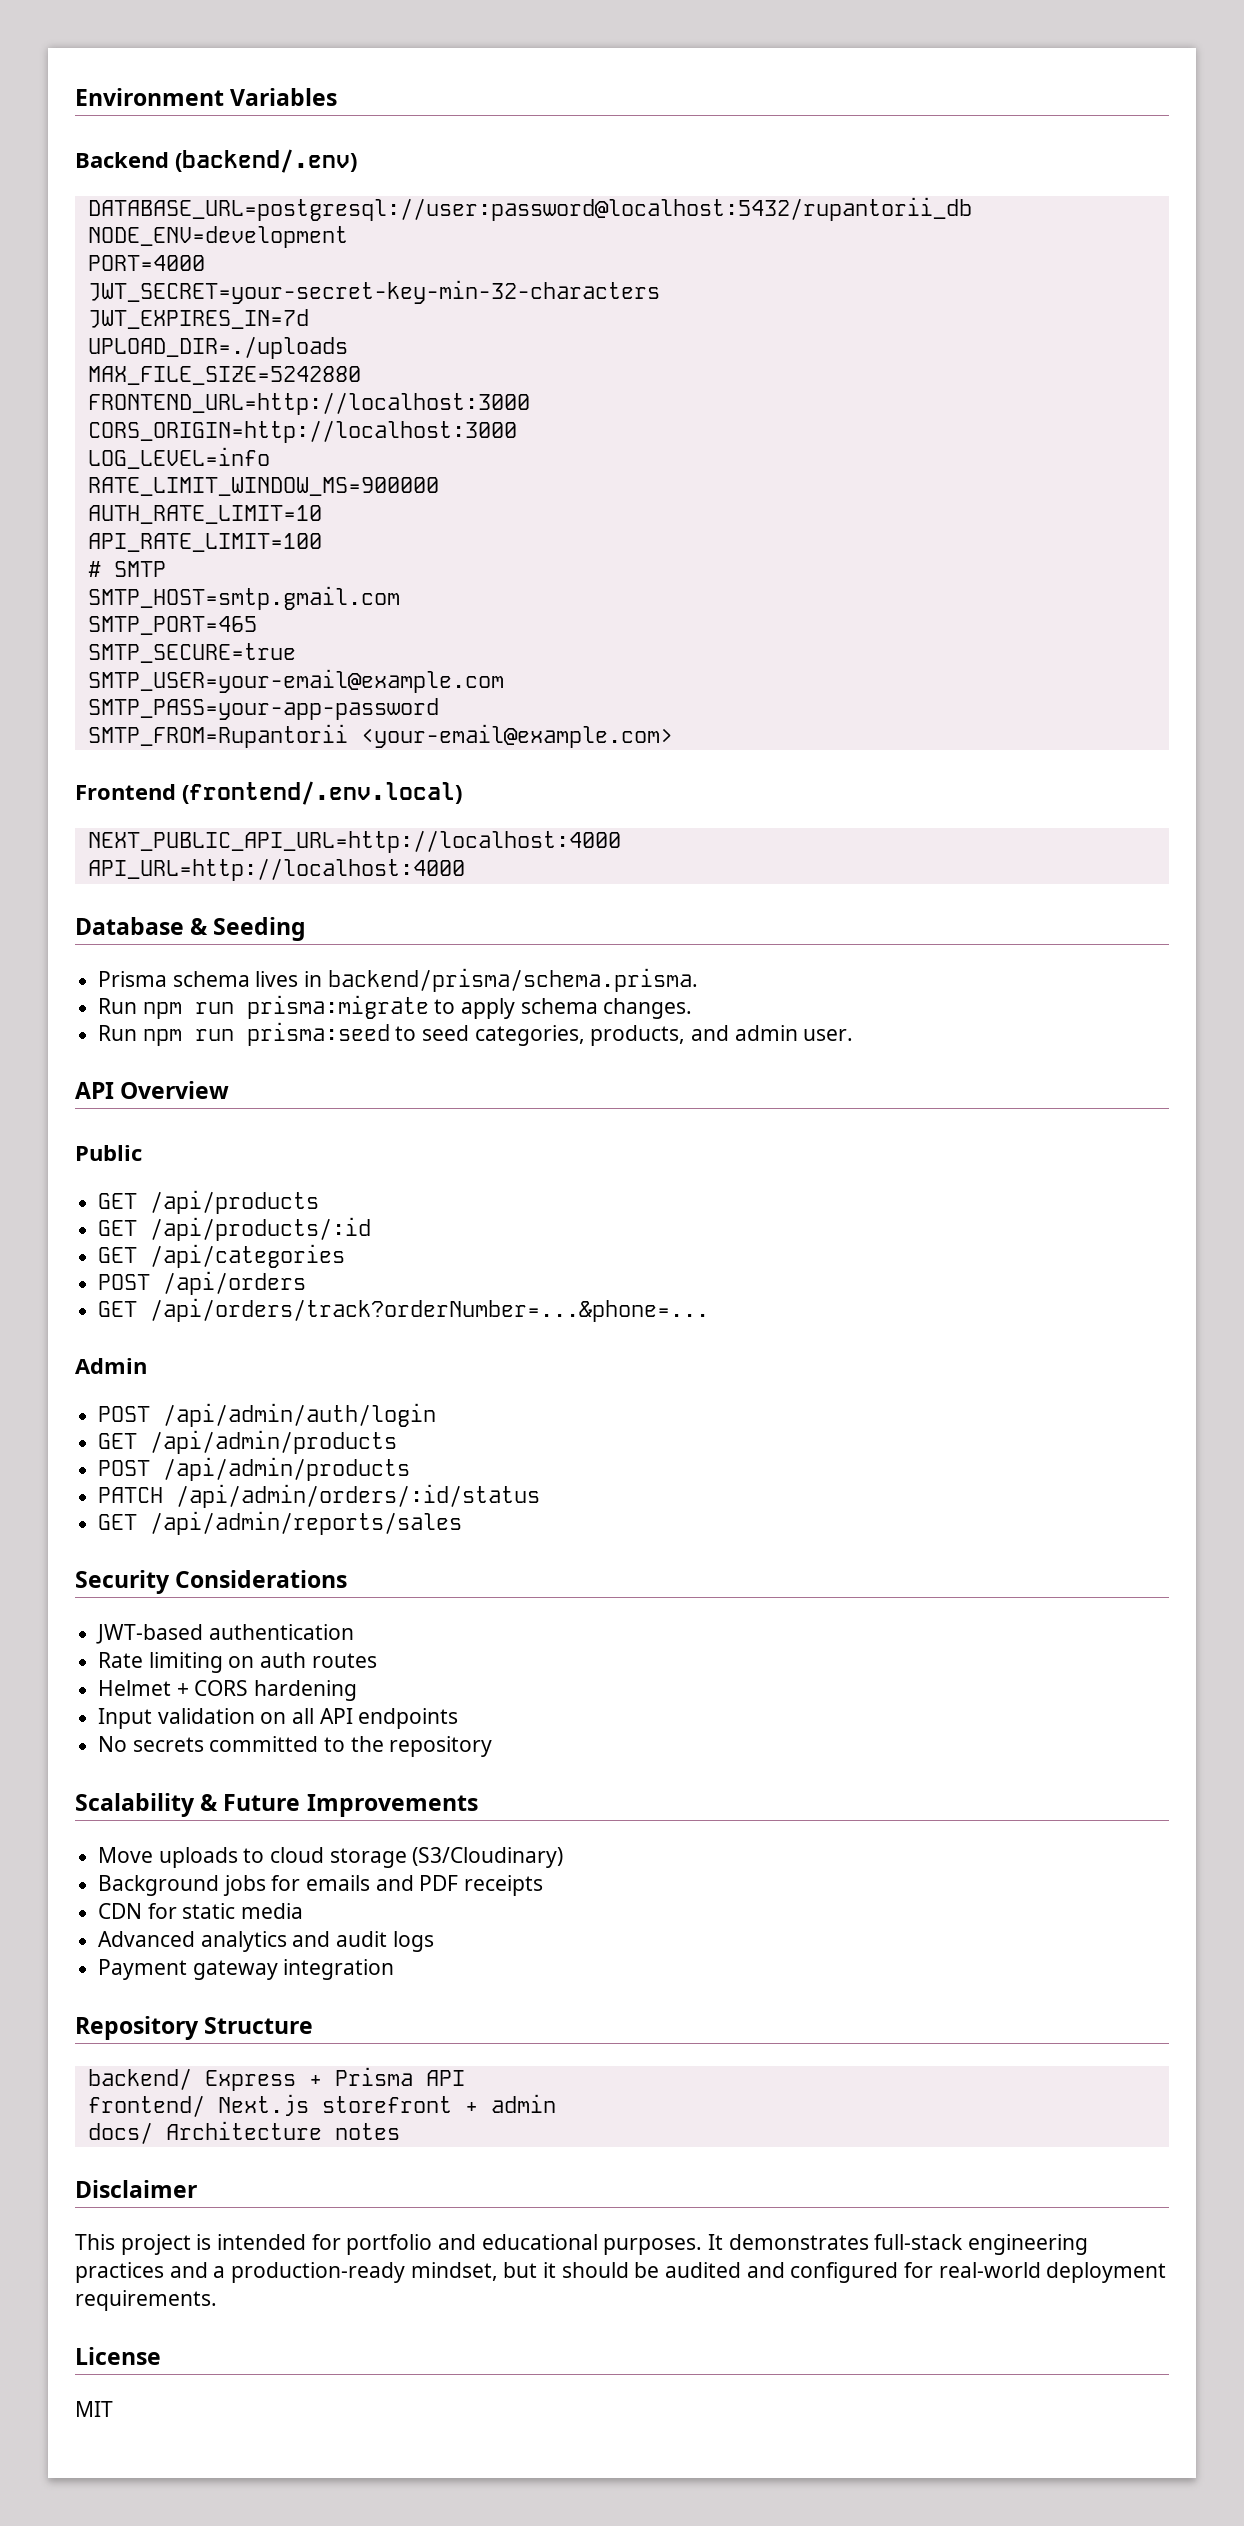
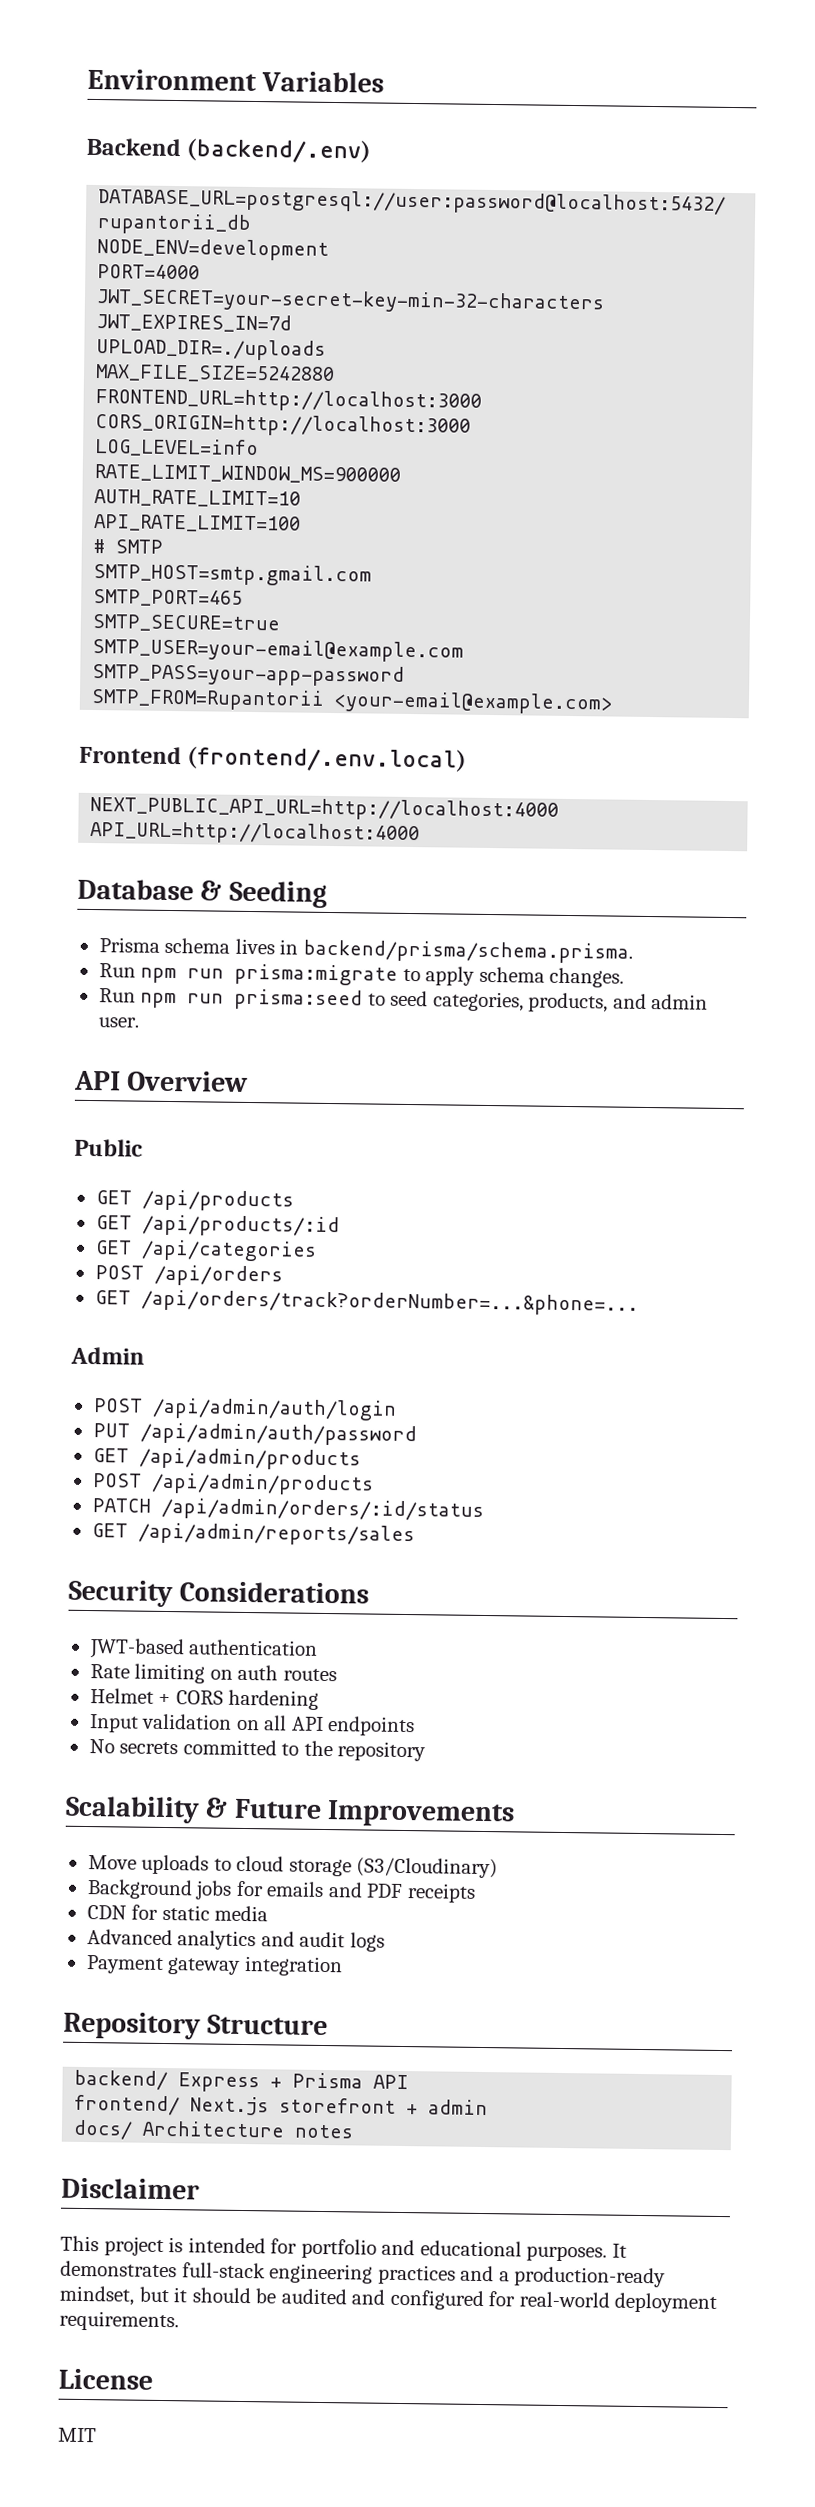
+ PUT /api/admin/auth/password

